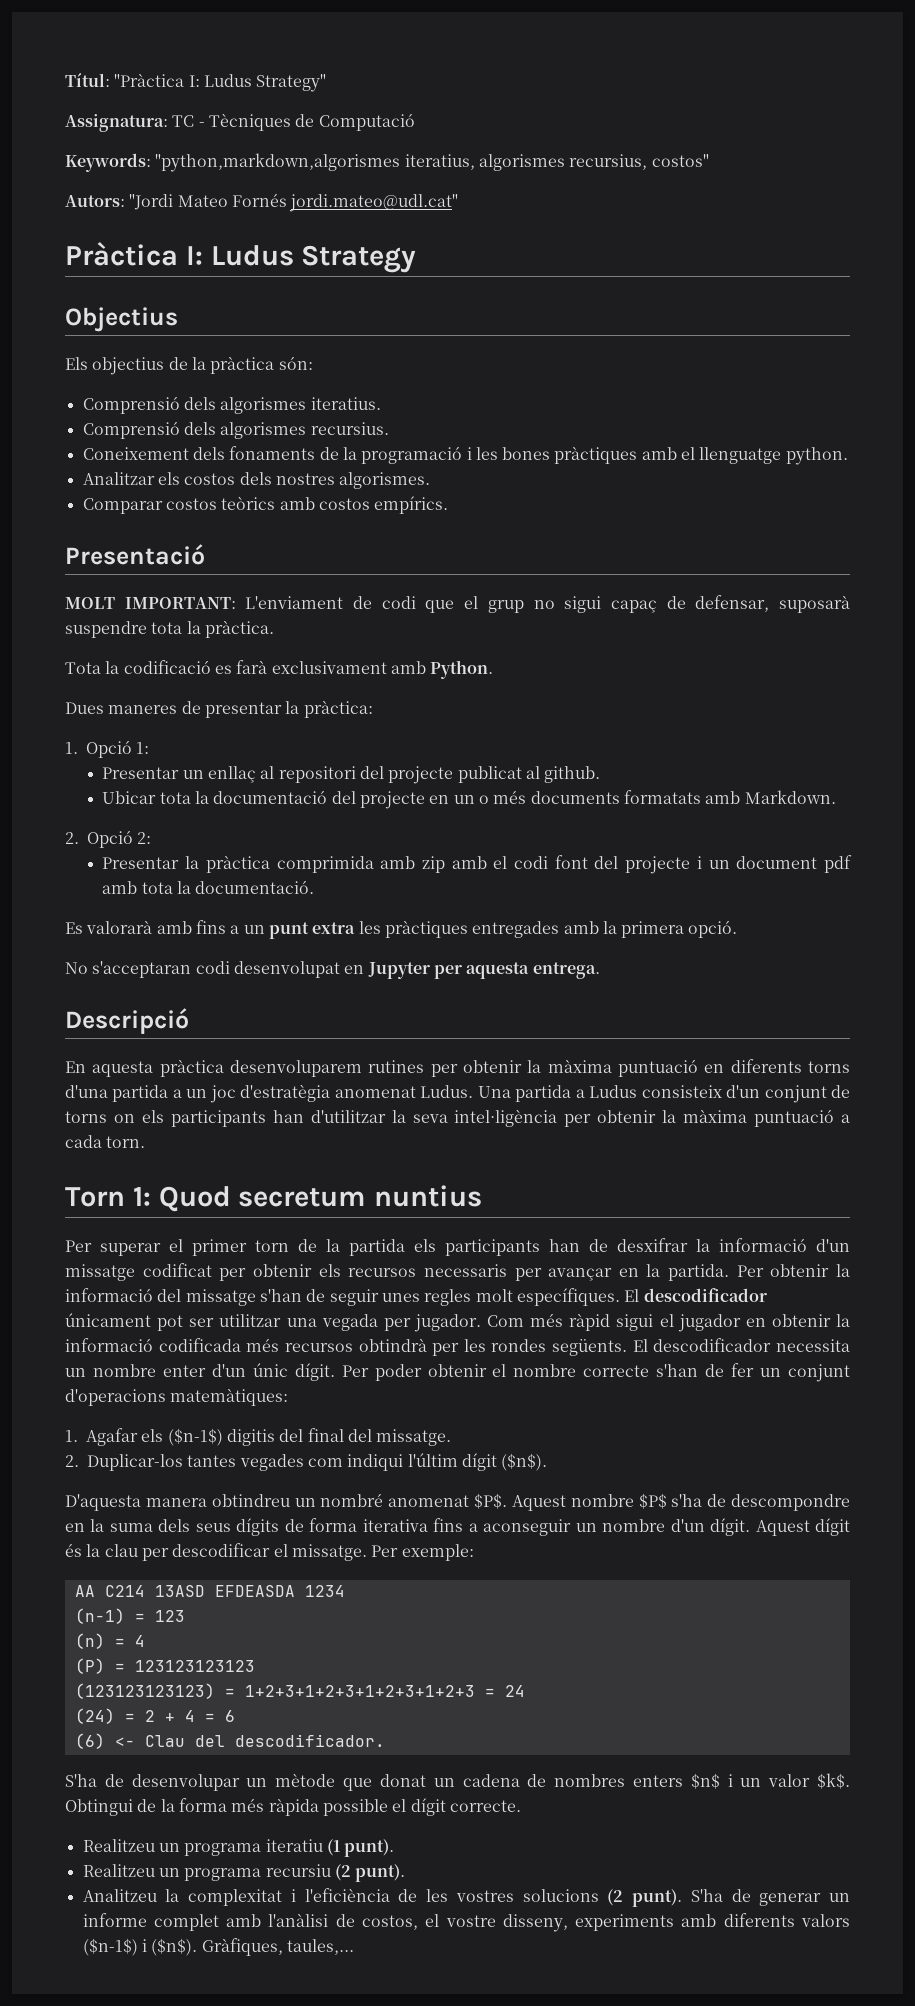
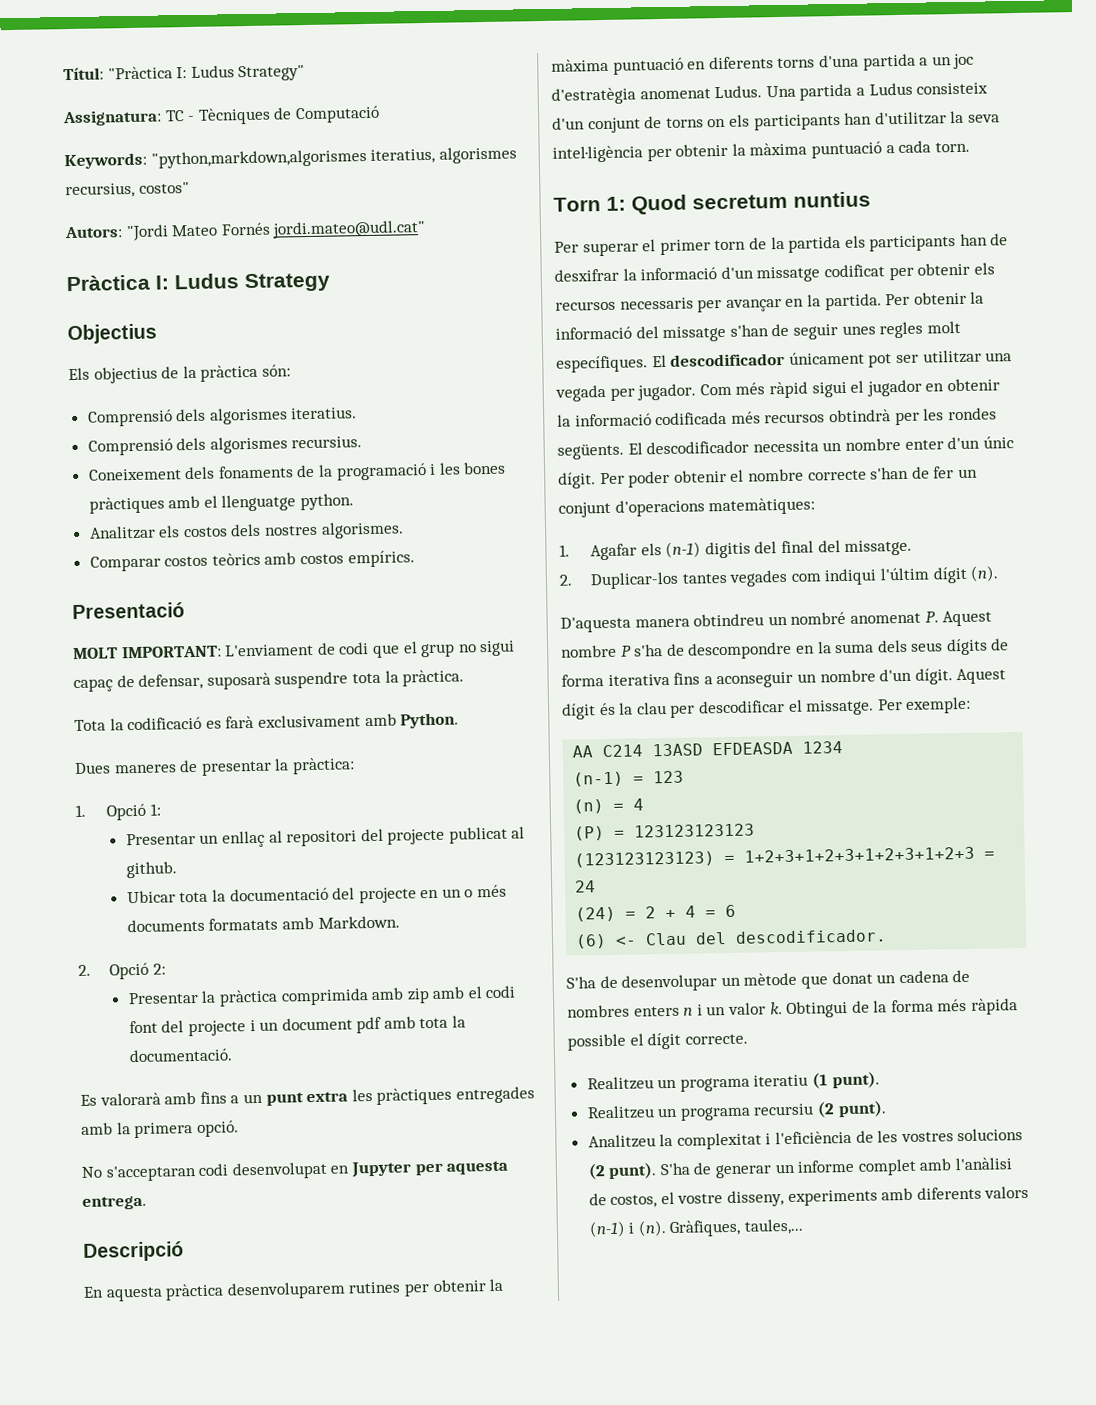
- 1. Agafar els ($n-1$) digitis del final del missatge.
+ 1. Agafar els (n-1) digitis del final del missatge.
- 2. Duplicar-los tantes vegades com indiqui l'últim dígit ($n$).
+ 2. Duplicar-los tantes vegades com indiqui l'últim dígit (n).
- D'aquesta manera obtindreu un nombré anomenat $P$. Aquest nombre $P$ s'ha de descompondre en la suma dels seus dígits de forma iterativa fins a aconseguir un nombre d'un dígit.
+ D'aquesta manera obtindreu un nombré anomenat P. Aquest nombre P s'ha de descompondre en la suma dels seus dígits de forma iterativa fins a aconseguir un nombre d'un dígit.
- S'ha de desenvolupar un mètode que donat un cadena de nombres enters $n$ i un valor $k$.
+ S'ha de desenvolupar un mètode que donat un cadena de nombres enters n i un valor k.
- S'ha de generar un informe complet amb l'anàlisi de costos, el vostre disseny, experiments amb diferents valors ($n-1$) i ($n$).
+ S'ha de generar un informe complet amb l'anàlisi de costos, el vostre disseny, experiments amb diferents valors (n-1) i (n).

